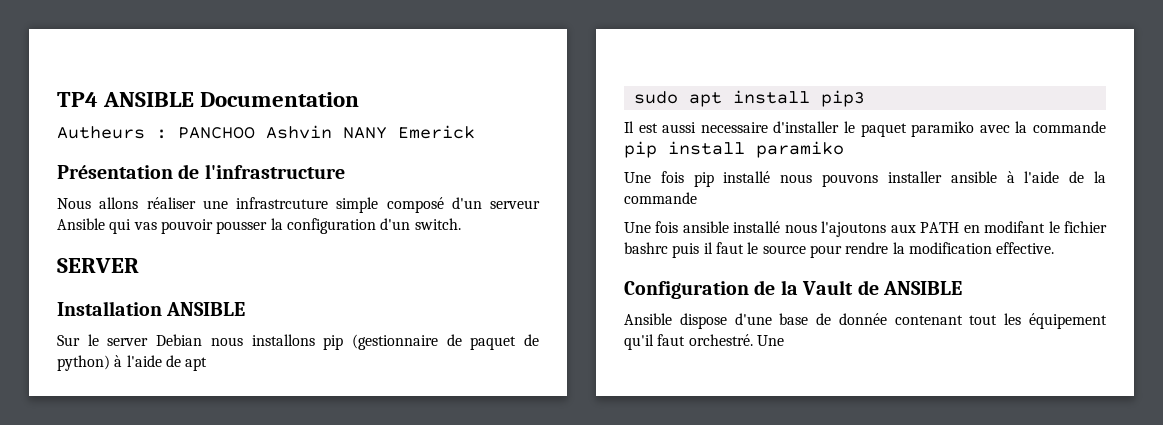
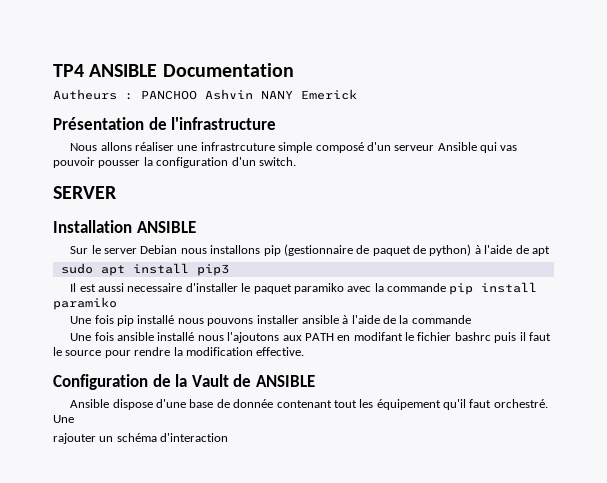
+ rajouter un schéma d'interaction

